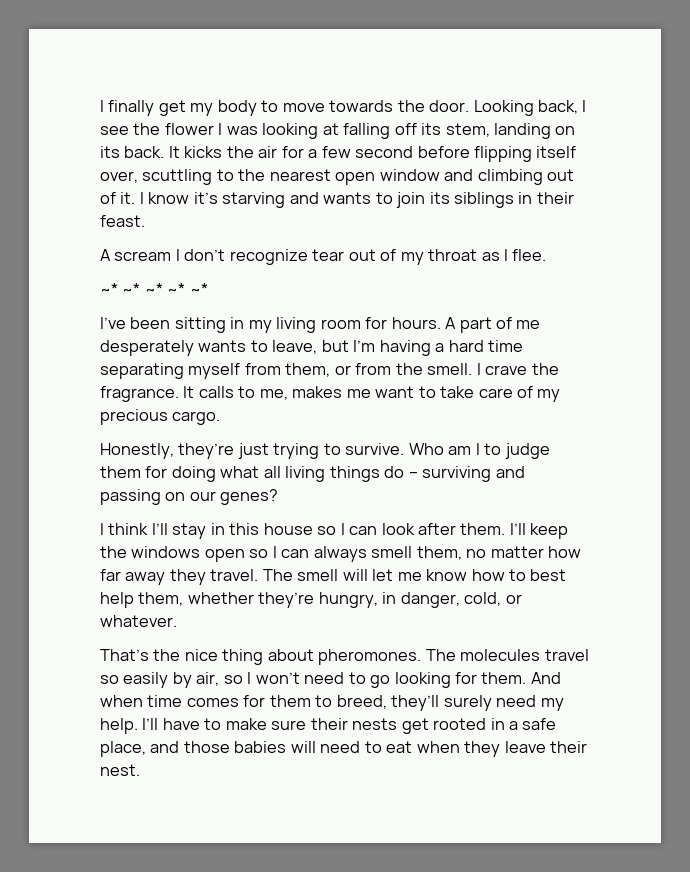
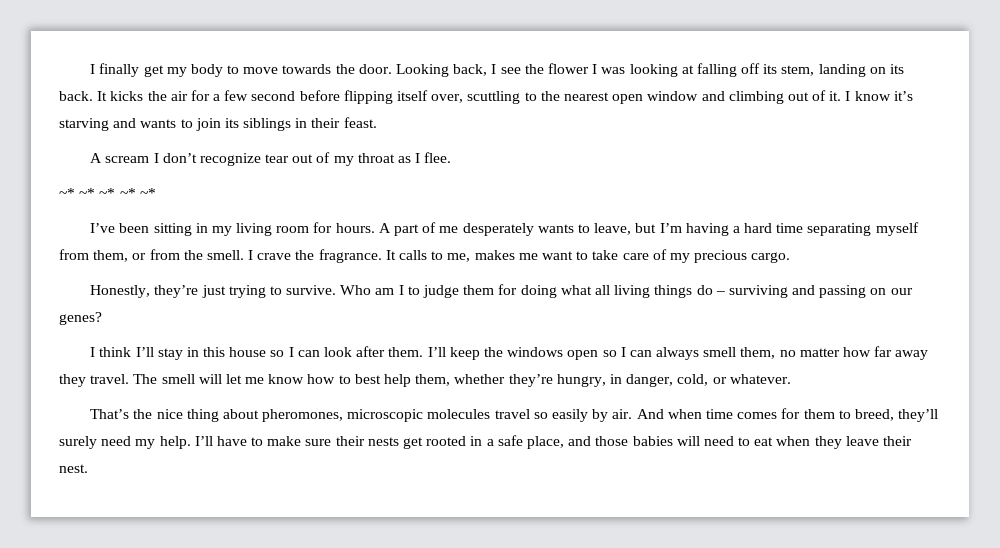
- That’s the nice thing about pheromones. The molecules travel so easily by air, so I won’t need to go looking for them.
+ That’s the nice thing about pheromones, microscopic molecules travel so easily by air.

